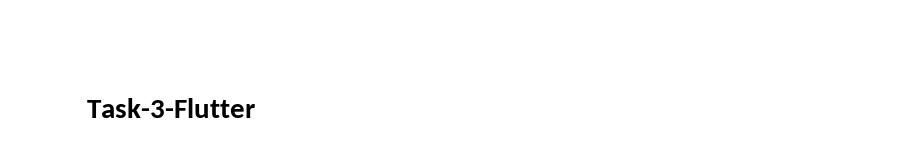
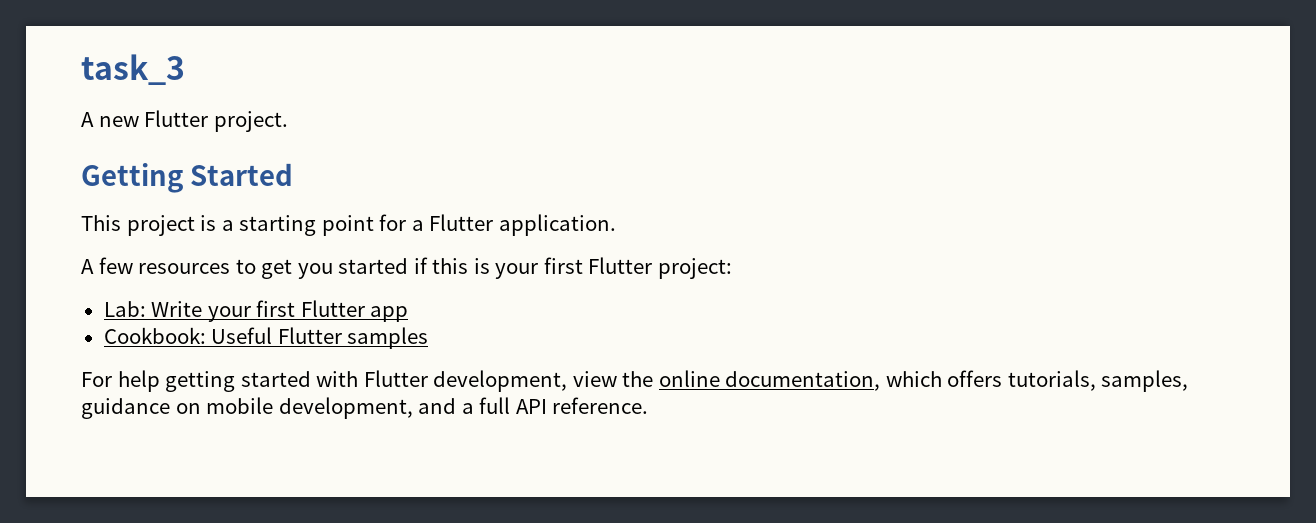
- Task-3-Flutter
+ task_3
+ A new Flutter project.
+ Getting Started
+ This project is a starting point for a Flutter application.
+ A few resources to get you started if this is your first Flutter project:
+ Lab: Write your first Flutter app
+ Cookbook: Useful Flutter samples
+ For help getting started with Flutter development, view the online documentation, which offers tutorials, samples, guidance on mobile development, and a full API reference.

